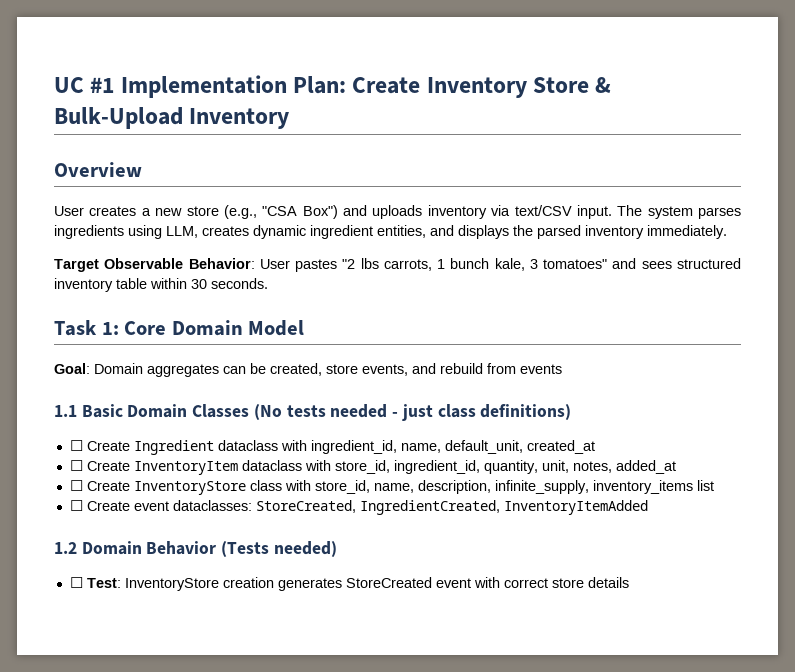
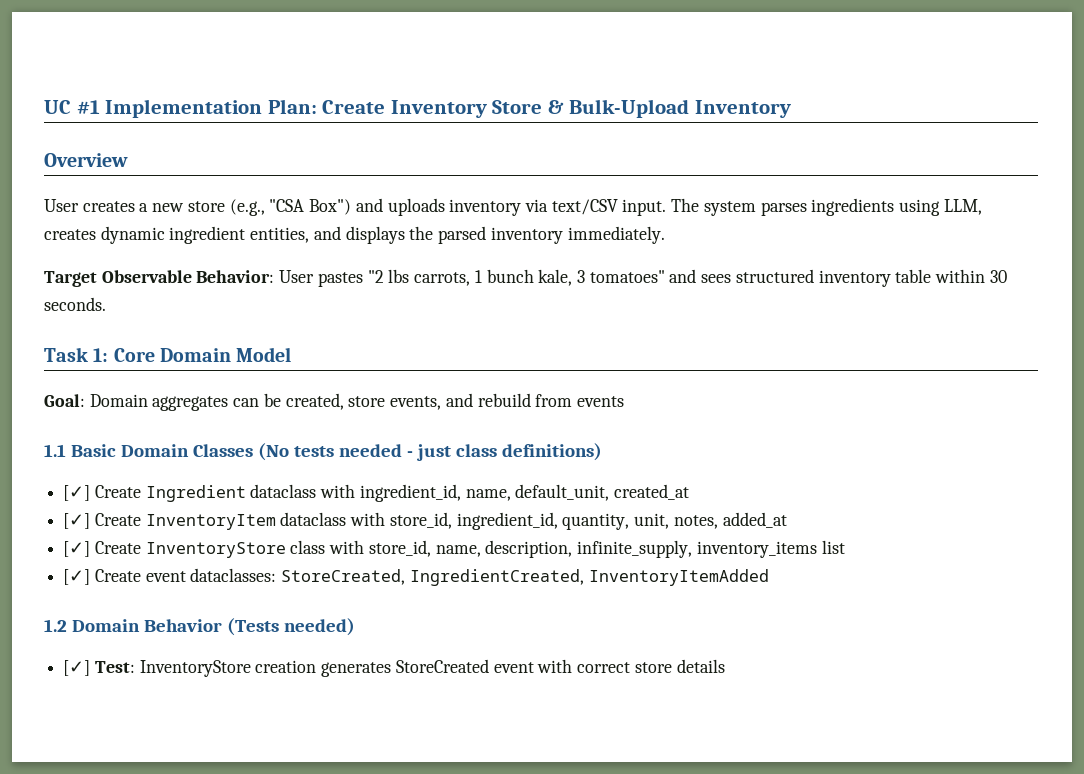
- ☐ Create Ingredient dataclass with ingredient_id, name, default_unit, created_at
+ [✓] Create Ingredient dataclass with ingredient_id, name, default_unit, created_at
- ☐ Create InventoryItem dataclass with store_id, ingredient_id, quantity, unit, notes, added_at
+ [✓] Create InventoryItem dataclass with store_id, ingredient_id, quantity, unit, notes, added_at
- ☐ Create InventoryStore class with store_id, name, description, infinite_supply, inventory_items list
+ [✓] Create InventoryStore class with store_id, name, description, infinite_supply, inventory_items list
- ☐ Create event dataclasses: StoreCreated, IngredientCreated, InventoryItemAdded
+ [✓] Create event dataclasses: StoreCreated, IngredientCreated, InventoryItemAdded
- ☐ Test: InventoryStore creation generates StoreCreated event with correct store details
+ [✓] Test: InventoryStore creation generates StoreCreated event with correct store details

